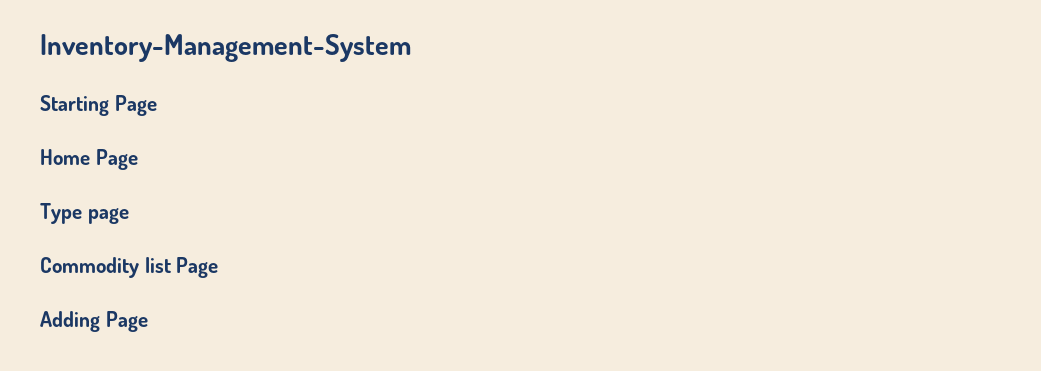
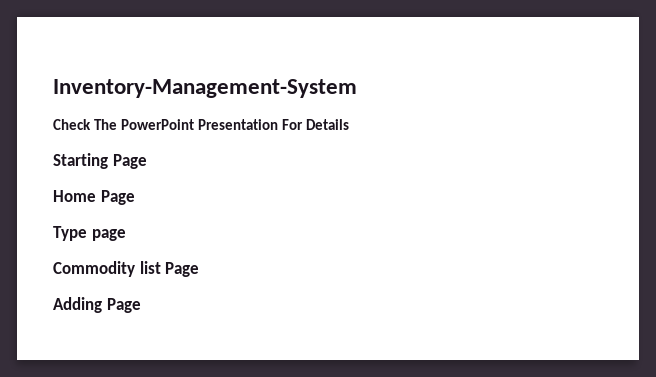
+ Check The PowerPoint Presentation For Details

